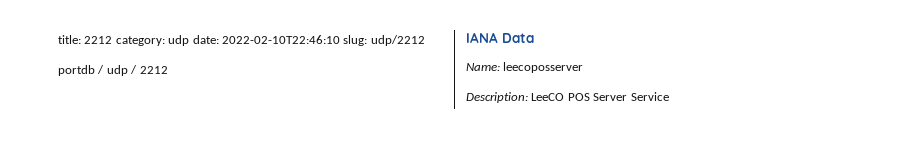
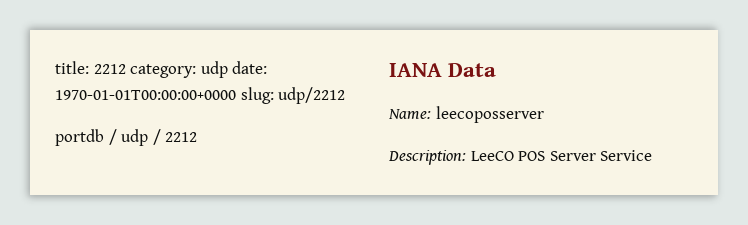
- title: 2212 category: udp date: 2022-02-10T22:46:10 slug: udp/2212
+ title: 2212 category: udp date: 1970-01-01T00:00:00+0000 slug: udp/2212

